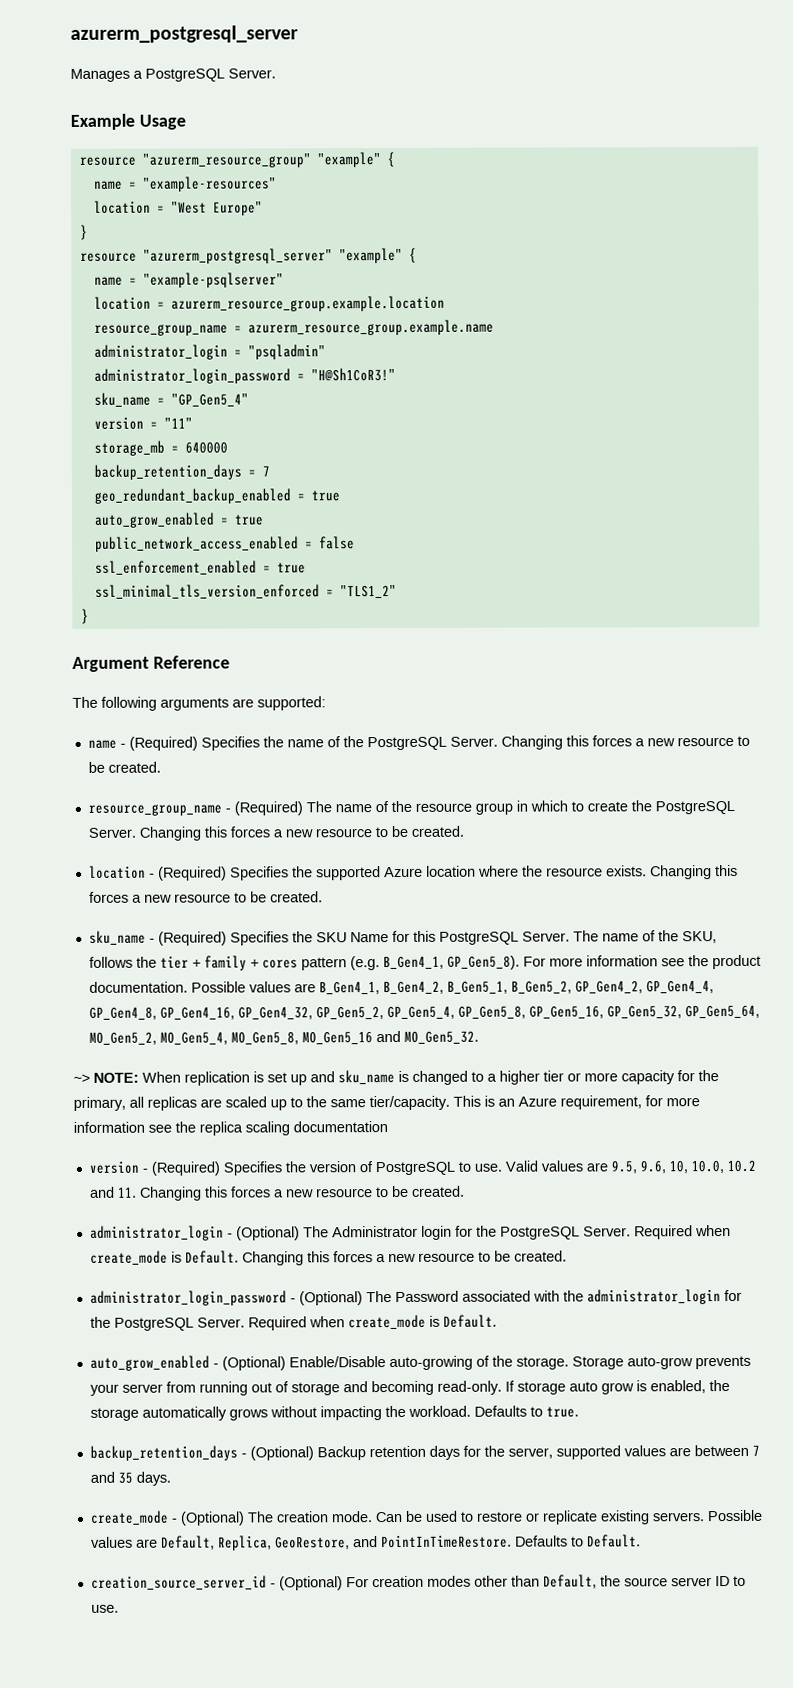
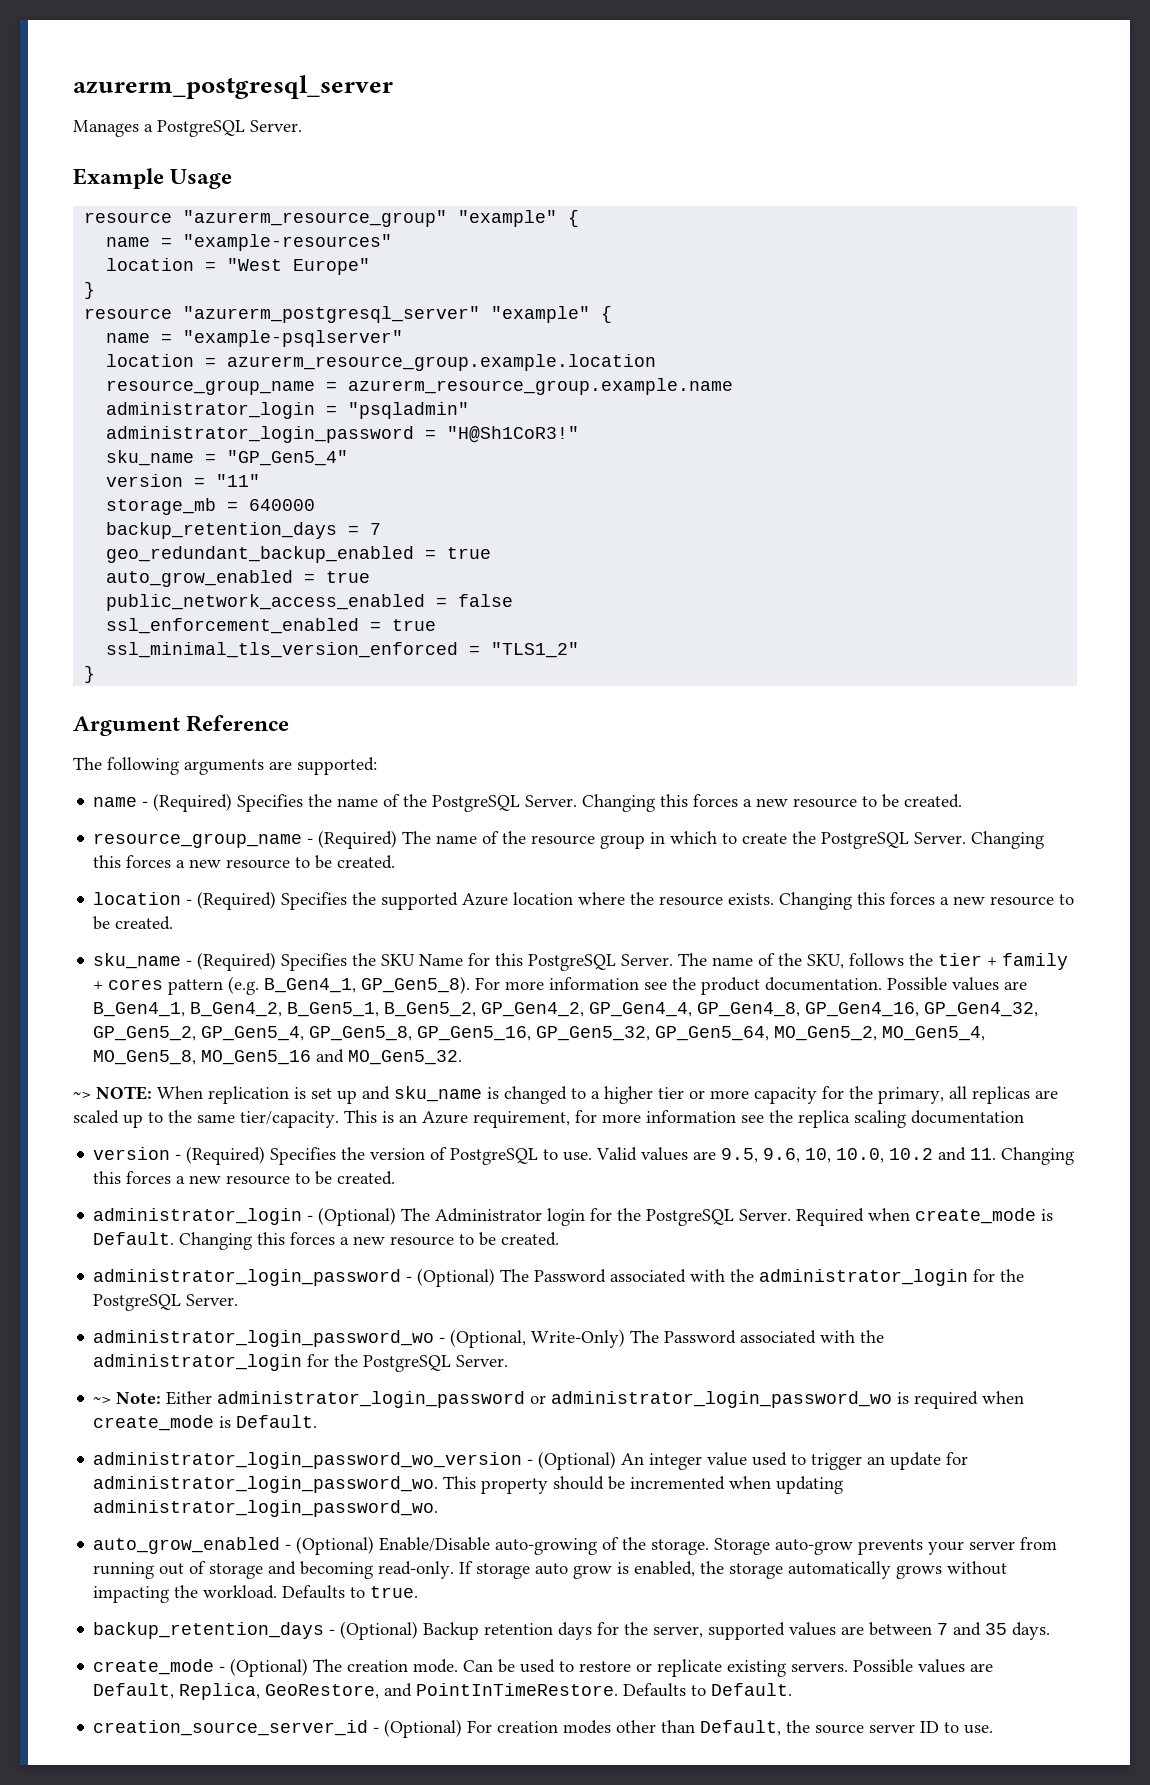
- administrator_login_password - (Optional) The Password associated with the administrator_login for the PostgreSQL Server. Required when create_mode is Default.
+ administrator_login_password - (Optional) The Password associated with the administrator_login for the PostgreSQL Server.
+ administrator_login_password_wo - (Optional, Write-Only) The Password associated with the administrator_login for the PostgreSQL Server.
+ ~> Note: Either administrator_login_password or administrator_login_password_wo is required when create_mode is Default.
+ administrator_login_password_wo_version - (Optional) An integer value used to trigger an update for administrator_login_password_wo. This property should be incremented when updating administrator_login_password_wo.

